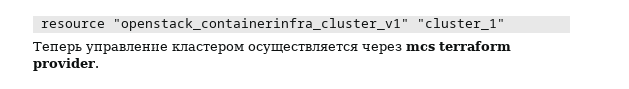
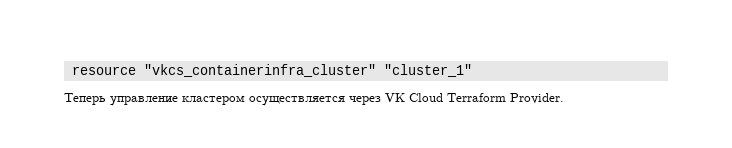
- resource "openstack_containerinfra_cluster_v1" "cluster_1"
+ resource "vkcs_containerinfra_cluster" "cluster_1"
- Теперь управление кластером осуществляется через mcs terraform provider.
+ Теперь управление кластером осуществляется через VK Cloud Terraform Provider.

